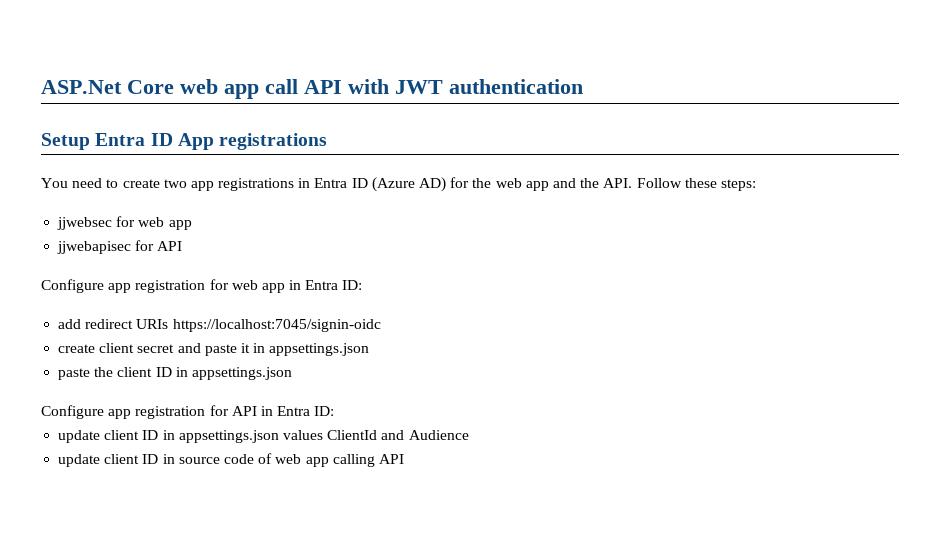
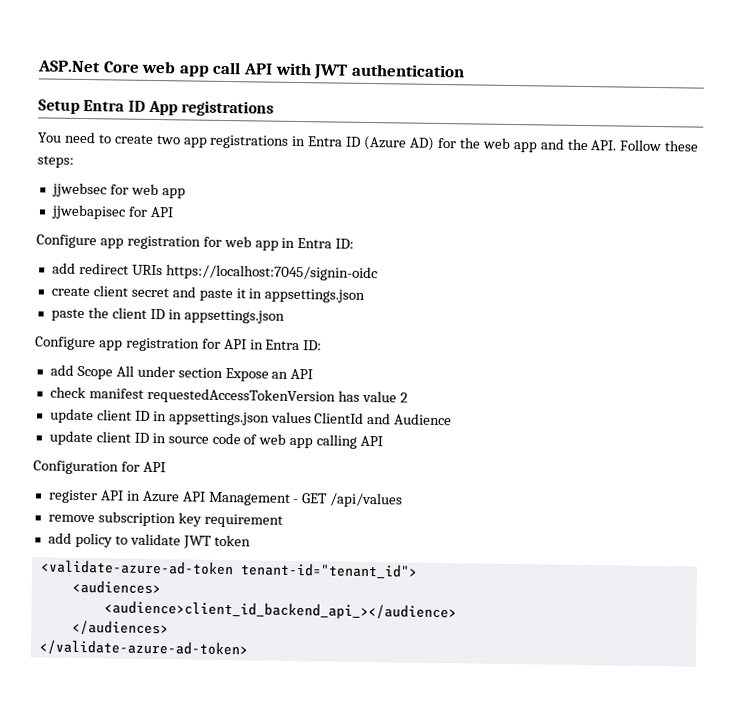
+ add Scope All under section Expose an API
+ check manifest requestedAccessTokenVersion has value 2
+ Configuration for API
+ register API in Azure API Management - GET /api/values
+ remove subscription key requirement
+ add policy to validate JWT token
+ <validate-azure-ad-token tenant-id="tenant_id">
+ <audiences>
+ <audience>client_id_backend_api_></audience>
+ </audiences>
+ </validate-azure-ad-token>

